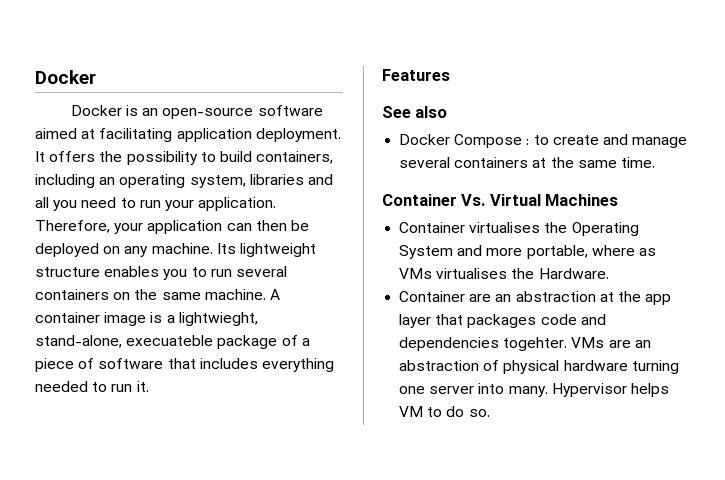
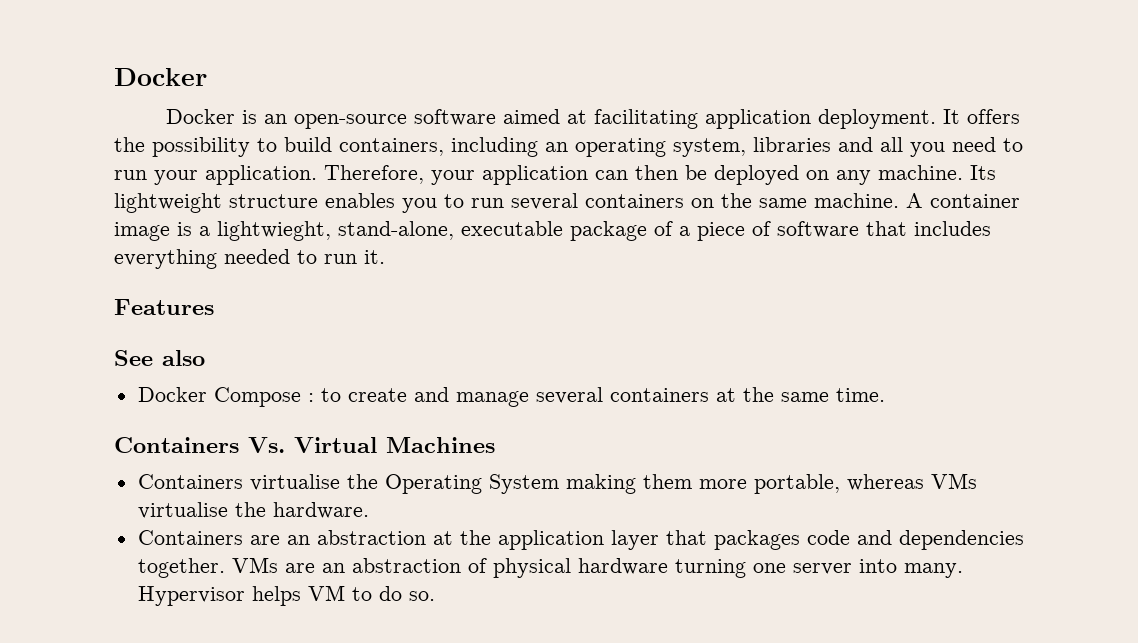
- A container image is a lightwieght, stand-alone, execuateble package of a piece of software that includes everything needed to run it.
+ A container image is a lightwieght, stand-alone, executable package of a piece of software that includes everything needed to run it.
- Container Vs. Virtual Machines
+ Containers Vs. Virtual Machines
- Container virtualises the Operating System and more portable, where as VMs virtualises the Hardware.
- Container are an abstraction at the app layer that packages code and dependencies togehter.
+ Containers virtualise the Operating System making them more portable, whereas VMs virtualise the hardware.
+ Containers are an abstraction at the application layer that packages code and dependencies together.

